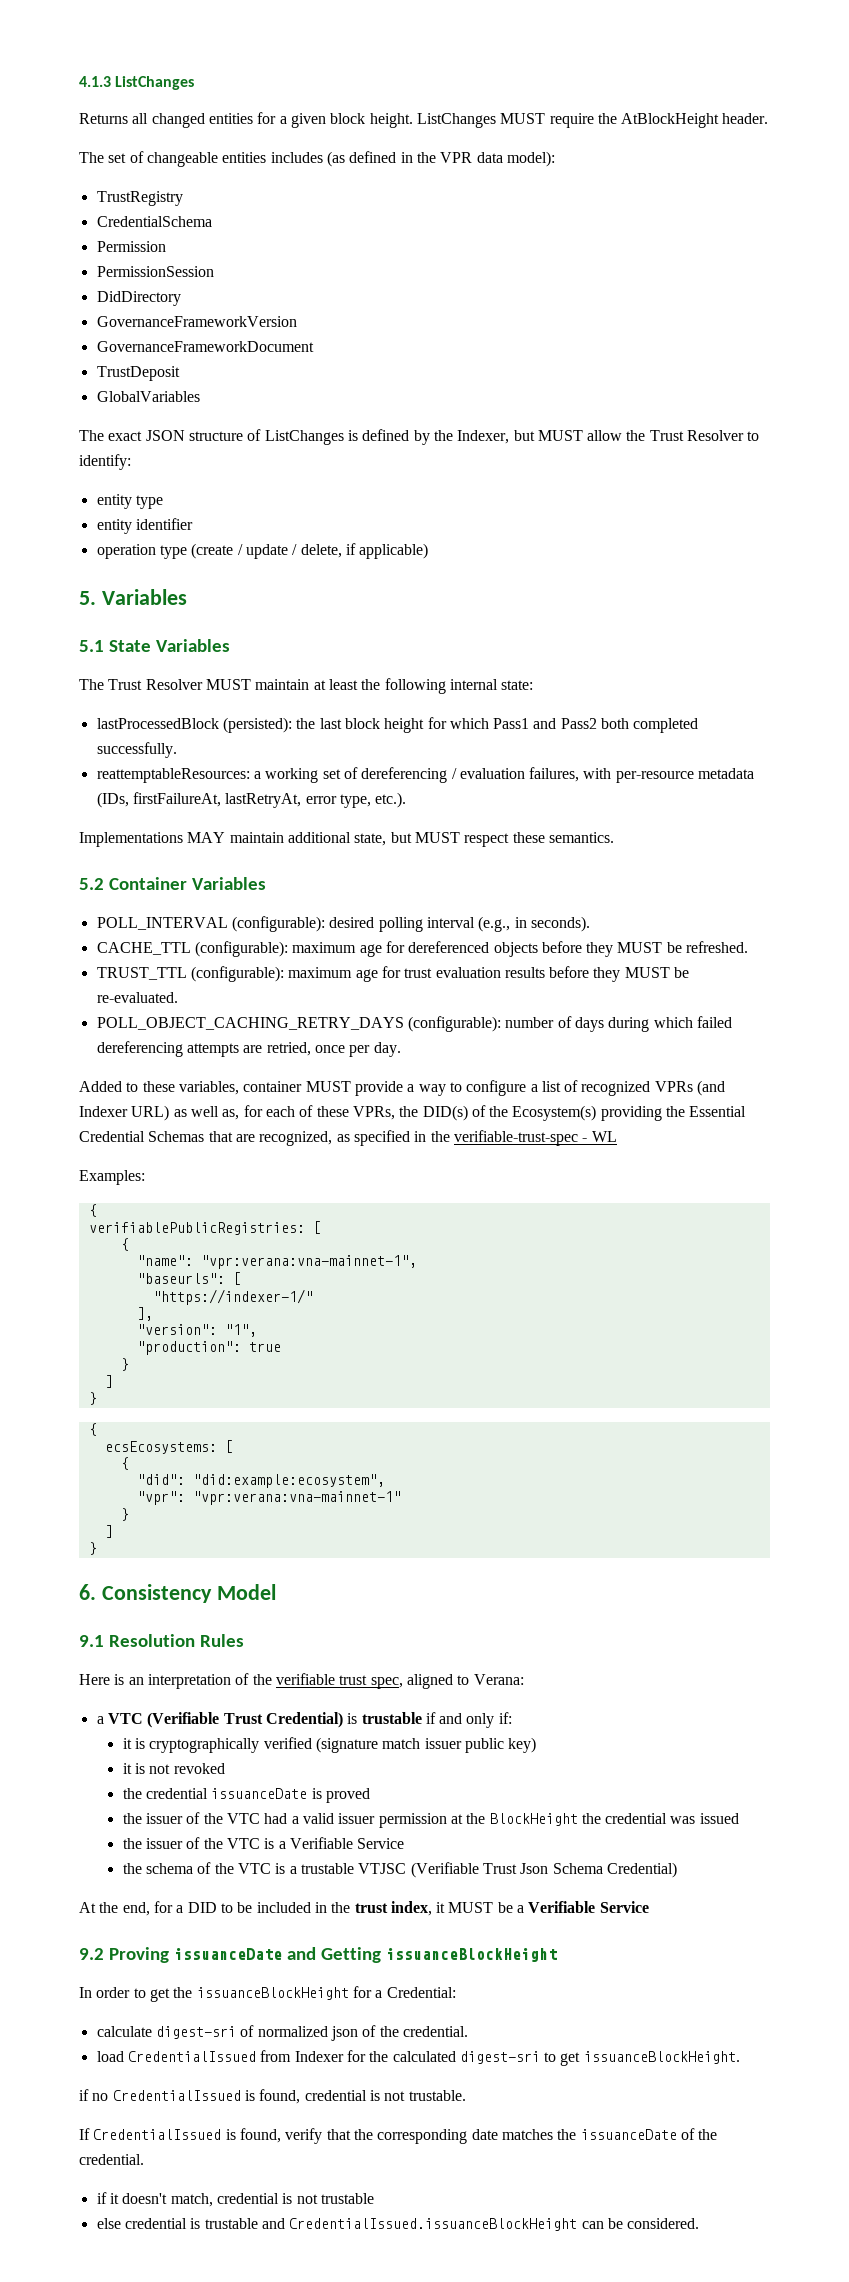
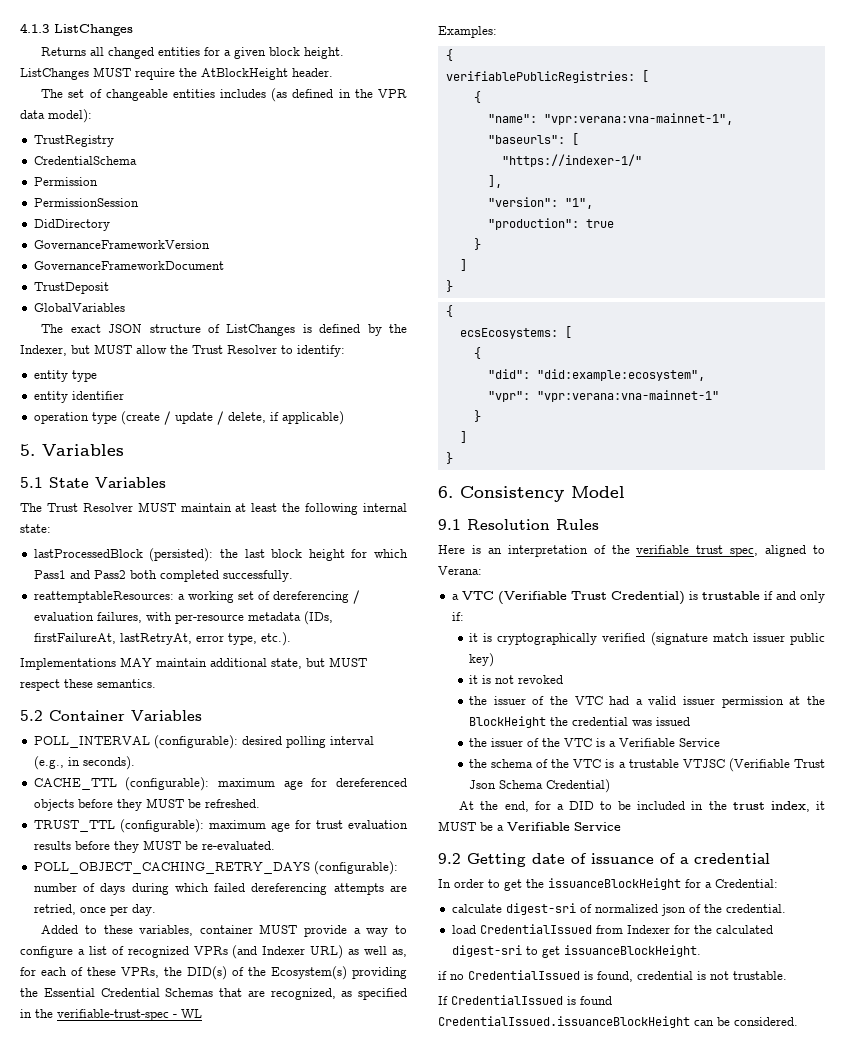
- the credential issuanceDate is proved
- 9.2 Proving issuanceDate and Getting issuanceBlockHeight
+ 9.2 Getting date of issuance of a credential
- If CredentialIssued is found, verify that the corresponding date matches the issuanceDate of the credential.
- if it doesn't match, credential is not trustable
- else credential is trustable and CredentialIssued.issuanceBlockHeight can be considered.
+ If CredentialIssued is found CredentialIssued.issuanceBlockHeight can be considered.

